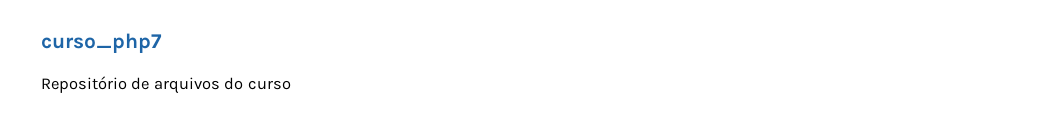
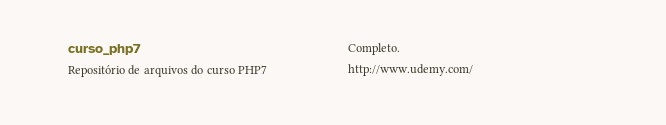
- Repositório de arquivos do curso
+ Repositório de arquivos do curso PHP7 Completo.
+ http://www.udemy.com/

